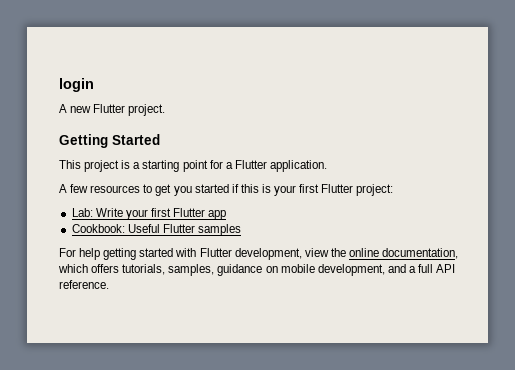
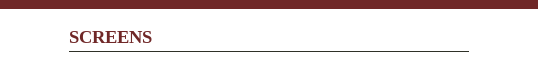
- login
- A new Flutter project.
- Getting Started
- This project is a starting point for a Flutter application.
- A few resources to get you started if this is your first Flutter project:
- Lab: Write your first Flutter app
- Cookbook: Useful Flutter samples
- For help getting started with Flutter development, view the online documentation, which offers tutorials, samples, guidance on mobile development, and a full API reference.
+ SCREENS

